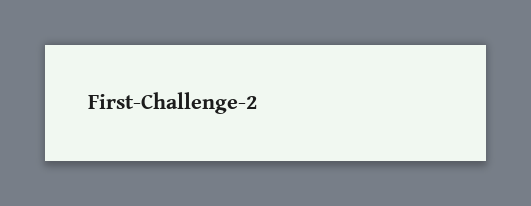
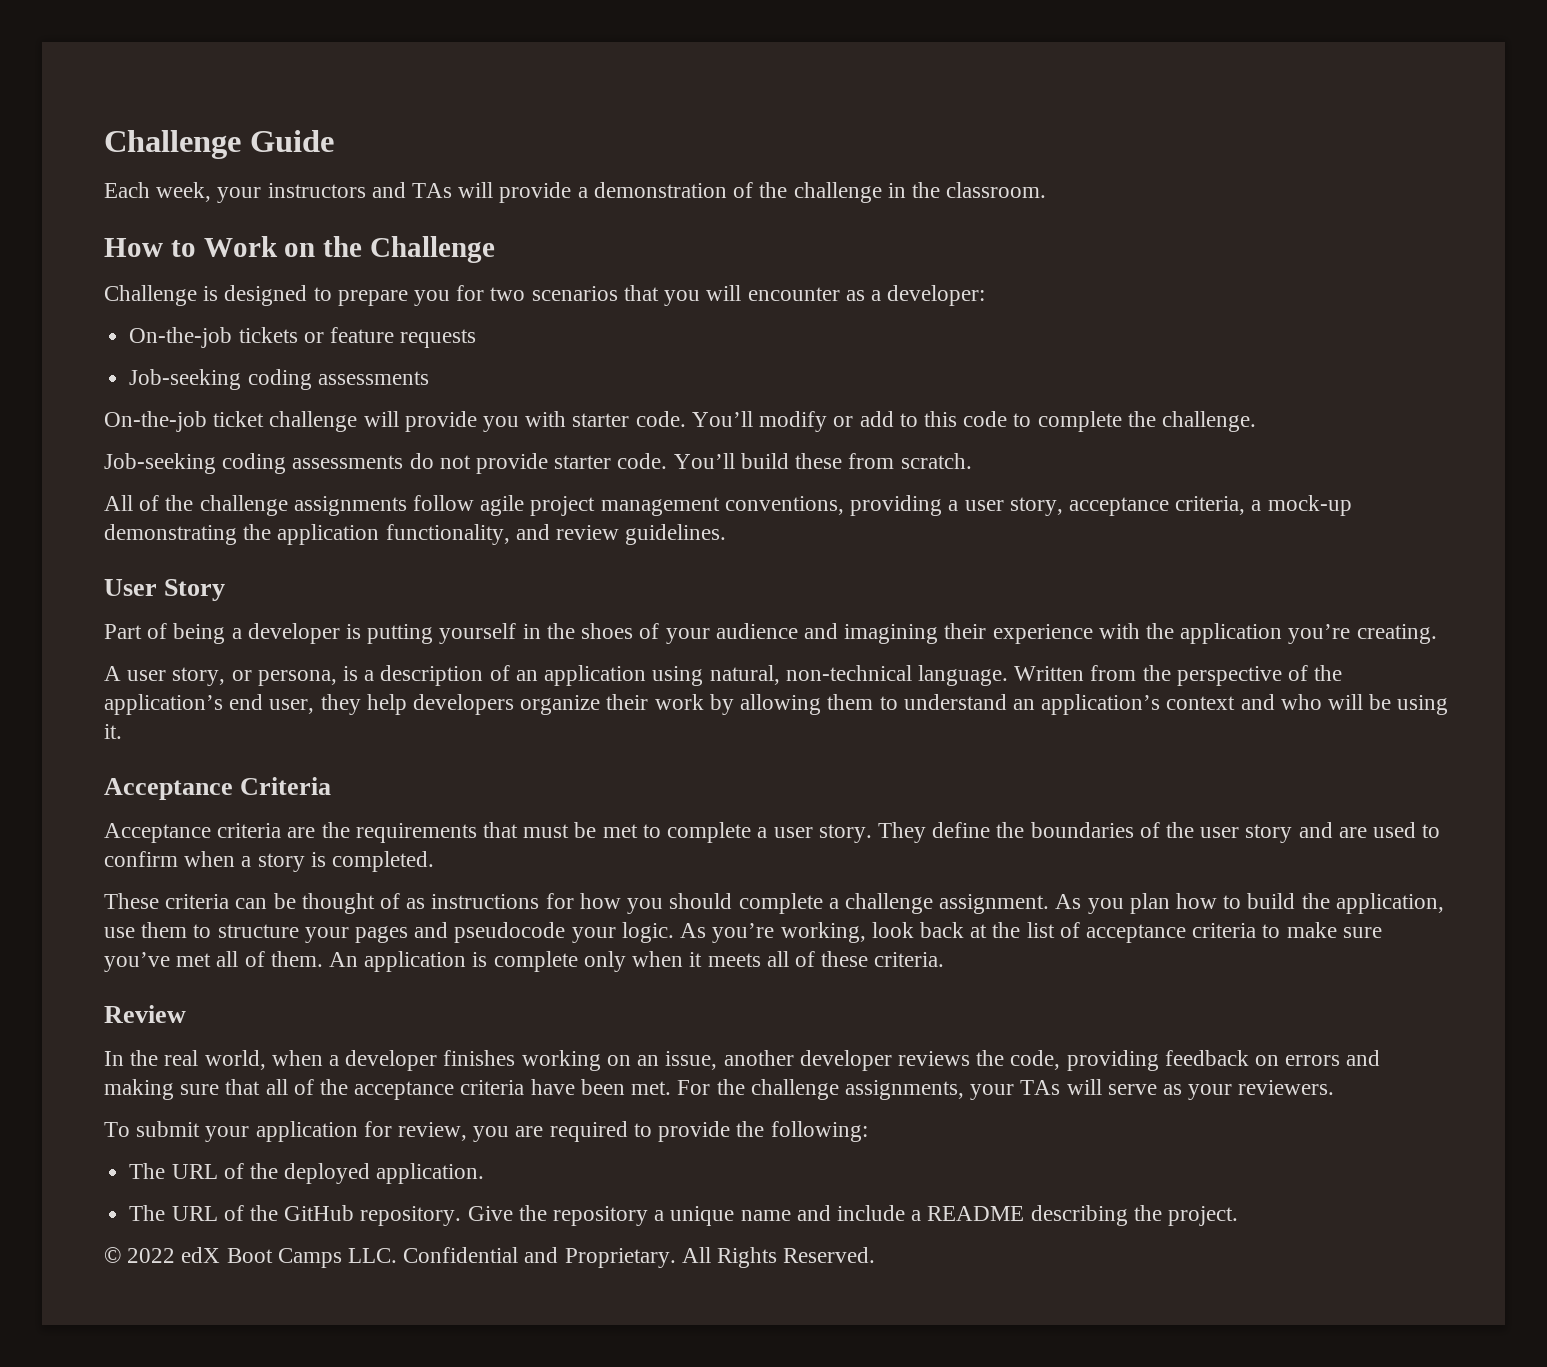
- First-Challenge-2
+ Challenge Guide
+ Each week, your instructors and TAs will provide a demonstration of the challenge in the classroom.
+ How to Work on the Challenge
+ Challenge is designed to prepare you for two scenarios that you will encounter as a developer:
+ On-the-job tickets or feature requests
+ Job-seeking coding assessments
+ On-the-job ticket challenge will provide you with starter code. You’ll modify or add to this code to complete the challenge.
+ Job-seeking coding assessments do not provide starter code. You’ll build these from scratch.
+ All of the challenge assignments follow agile project management conventions, providing a user story, acceptance criteria, a mock-up demonstrating the application functionality, and review guidelines.
+ User Story
+ Part of being a developer is putting yourself in the shoes of your audience and imagining their experience with the application you’re creating.
+ A user story, or persona, is a description of an application using natural, non-technical language. Written from the perspective of the application’s end user, they help developers organize their work by allowing them to understand an application’s context and who will be using it.
+ Acceptance Criteria
+ Acceptance criteria are the requirements that must be met to complete a user story. They define the boundaries of the user story and are used to confirm when a story is completed.
+ These criteria can be thought of as instructions for how you should complete a challenge assignment. As you plan how to build the application, use them to structure your pages and pseudocode your logic. As you’re working, look back at the list of acceptance criteria to make sure you’ve met all of them. An application is complete only when it meets all of these criteria.
+ Review
+ In the real world, when a developer finishes working on an issue, another developer reviews the code, providing feedback on errors and making sure that all of the acceptance criteria have been met. For the challenge assignments, your TAs will serve as your reviewers.
+ To submit your application for review, you are required to provide the following:
+ The URL of the deployed application.
+ The URL of the GitHub repository. Give the repository a unique name and include a README describing the project.
+ © 2022 edX Boot Camps LLC. Confidential and Proprietary. All Rights Reserved.

